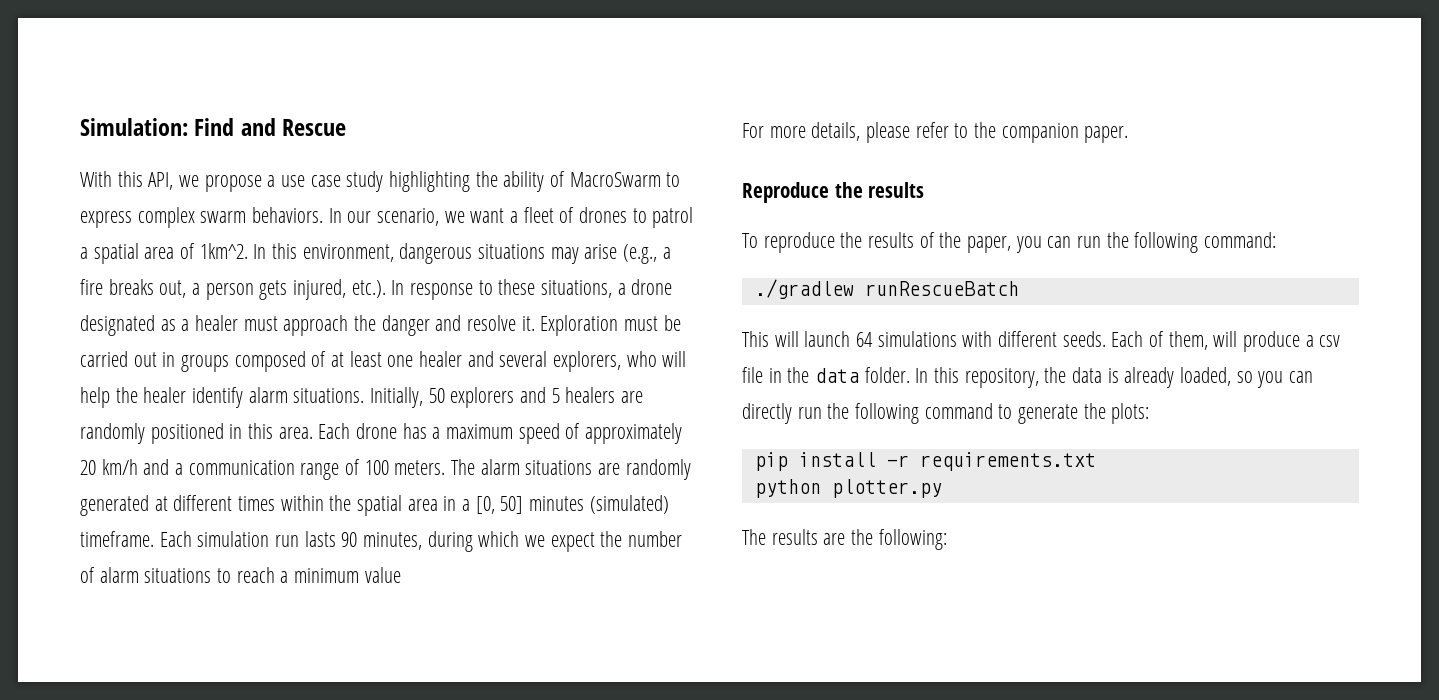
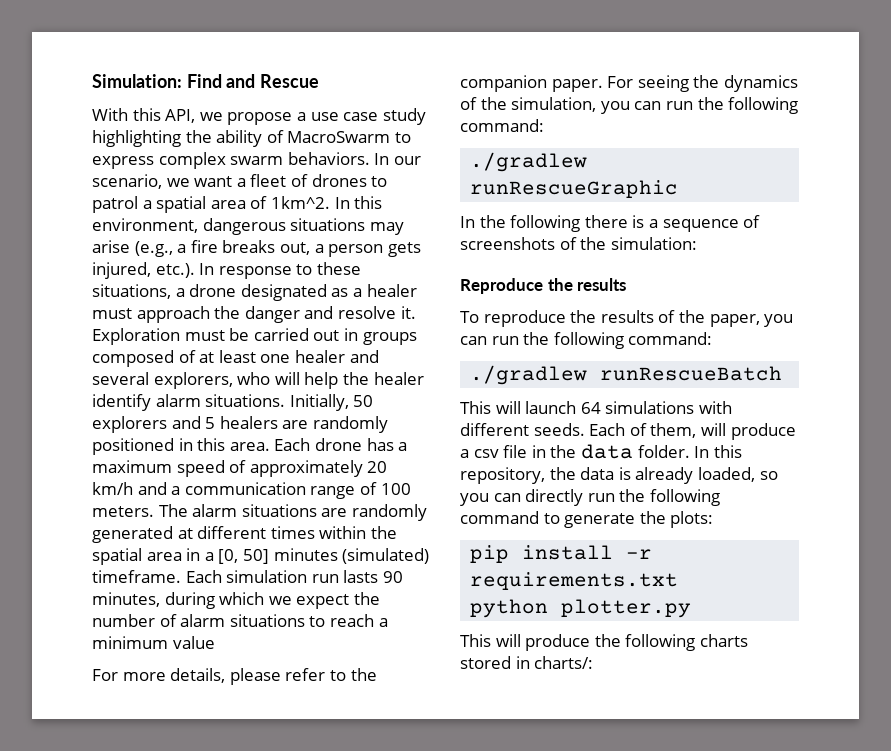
+ For seeing the dynamics of the simulation, you can run the following command:
+ ./gradlew runRescueGraphic
+ In the following there is a sequence of screenshots of the simulation:
- The results are the following:
+ This will produce the following charts stored in charts/:

